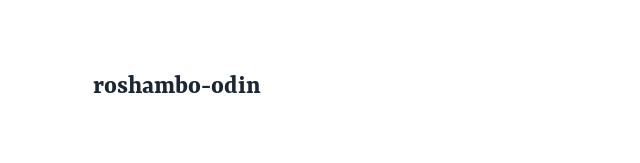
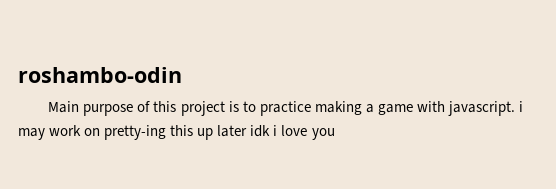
+ Main purpose of this project is to practice making a game with javascript. i may work on pretty-ing this up later idk i love you

